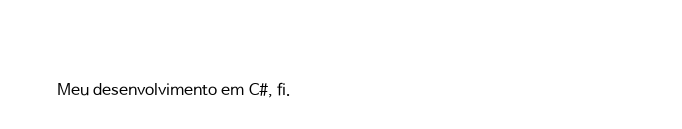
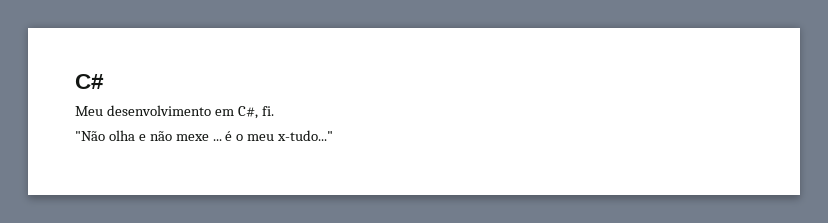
+ C#
+ "Não olha e não mexe ... é o meu x-tudo..."

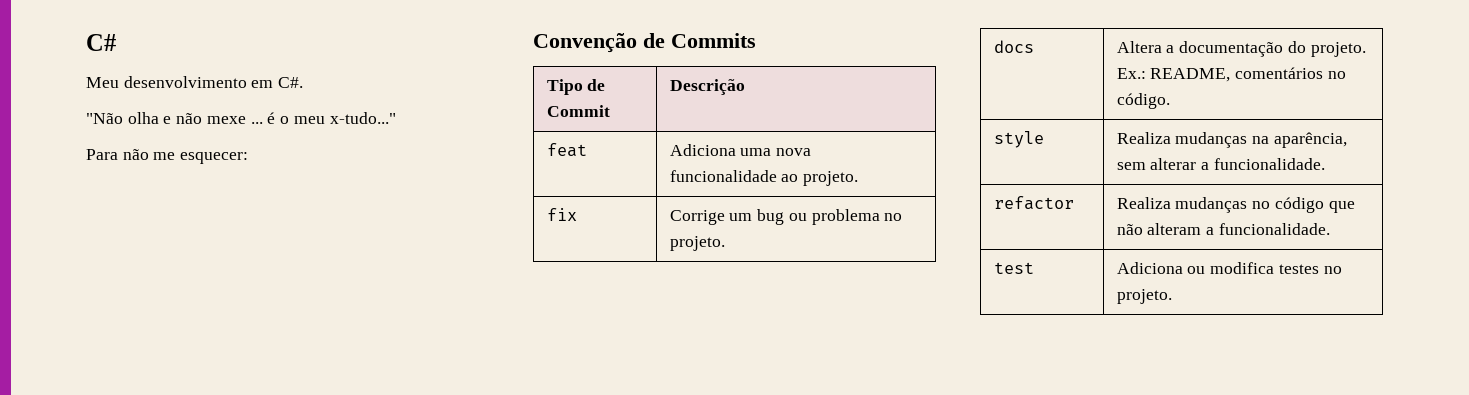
- Meu desenvolvimento em C#, fi.
+ Meu desenvolvimento em C#.
+ Para não me esquecer:
+ Convenção de Commits
+ Tipo de Commit | Descrição
+ feat | Adiciona uma nova funcionalidade ao projeto.
+ fix | Corrige um bug ou problema no projeto.
+ docs | Altera a documentação do projeto. Ex.: README, comentários no código.
+ style | Realiza mudanças na aparência, sem alterar a funcionalidade.
+ refactor | Realiza mudanças no código que não alteram a funcionalidade.
+ test | Adiciona ou modifica testes no projeto.

